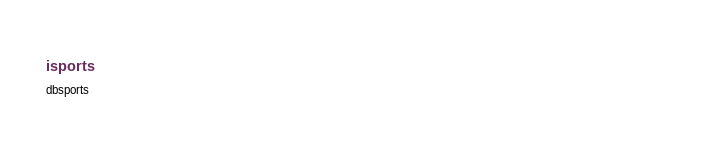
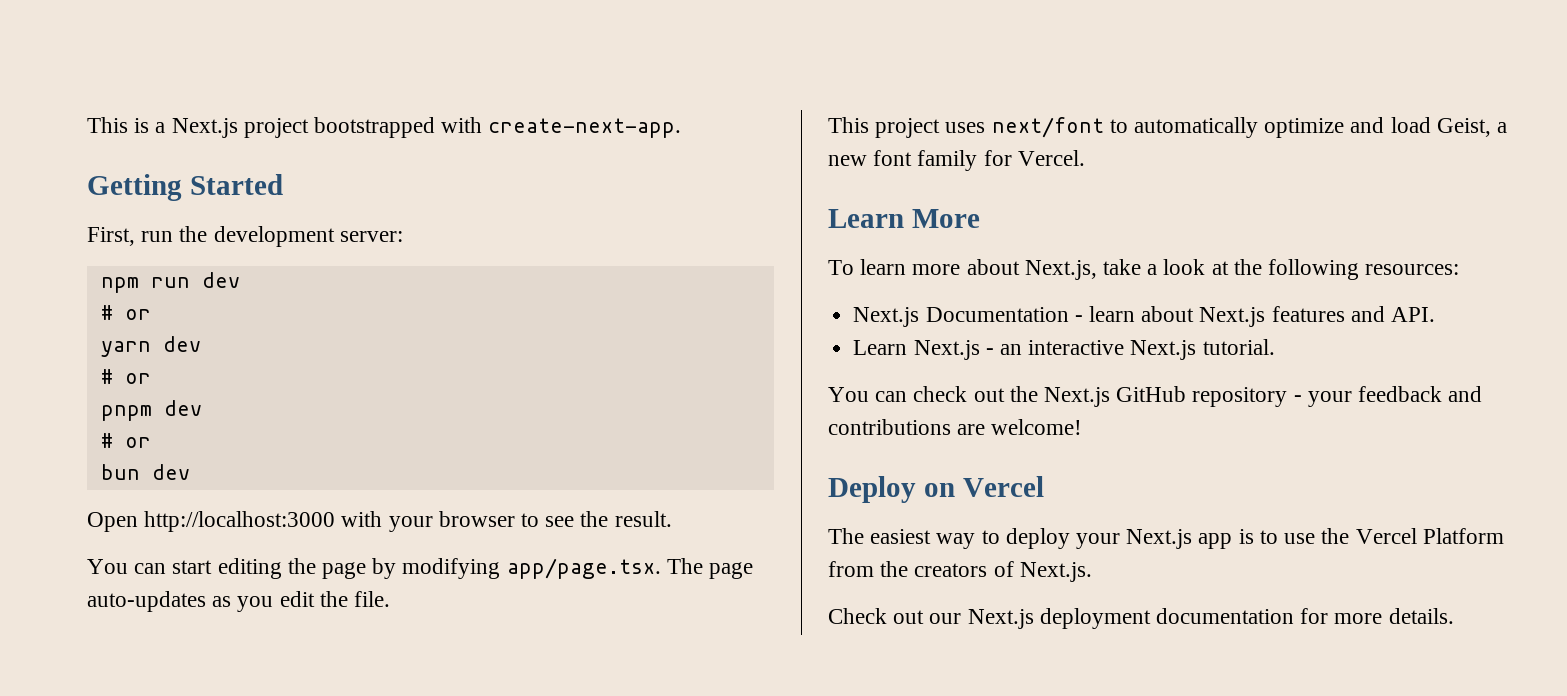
- isports
- dbsports
+ This is a Next.js project bootstrapped with create-next-app.
+ Getting Started
+ First, run the development server:
+ npm run dev
+ # or
+ yarn dev
+ # or
+ pnpm dev
+ # or
+ bun dev
+ Open http://localhost:3000 with your browser to see the result.
+ You can start editing the page by modifying app/page.tsx. The page auto-updates as you edit the file.
+ This project uses next/font to automatically optimize and load Geist, a new font family for Vercel.
+ Learn More
+ To learn more about Next.js, take a look at the following resources:
+ Next.js Documentation - learn about Next.js features and API.
+ Learn Next.js - an interactive Next.js tutorial.
+ You can check out the Next.js GitHub repository - your feedback and contributions are welcome!
+ Deploy on Vercel
+ The easiest way to deploy your Next.js app is to use the Vercel Platform from the creators of Next.js.
+ Check out our Next.js deployment documentation for more details.

